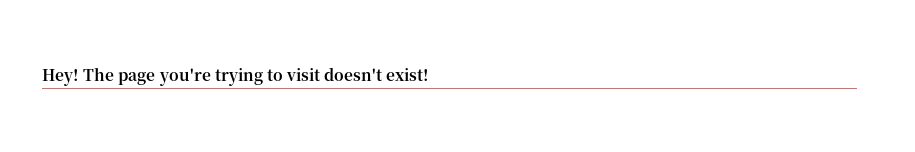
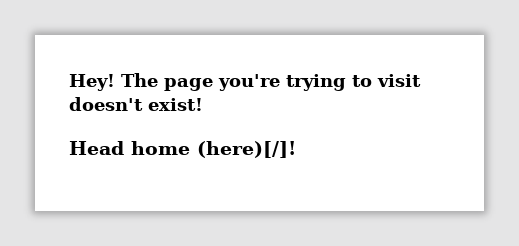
+ Head home (here)[/]!

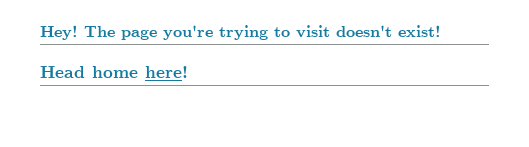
- Head home (here)[/]!
+ Head home here!

